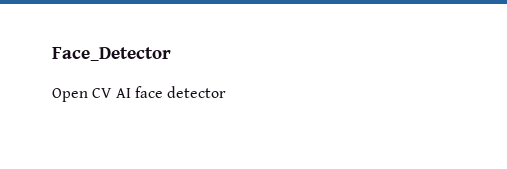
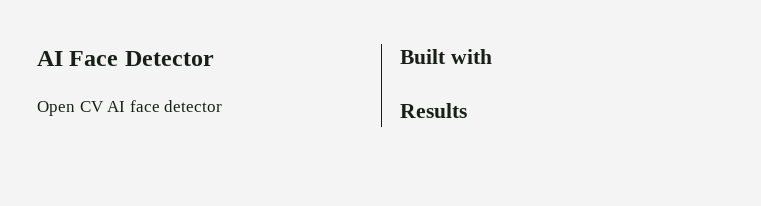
- Face_Detector
+ AI Face Detector
+ Built with
+ Results

